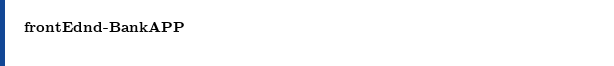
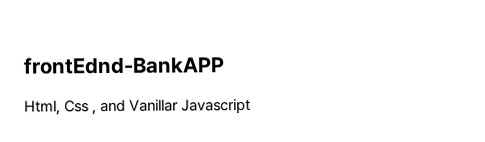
+ Html, Css , and Vanillar Javascript

